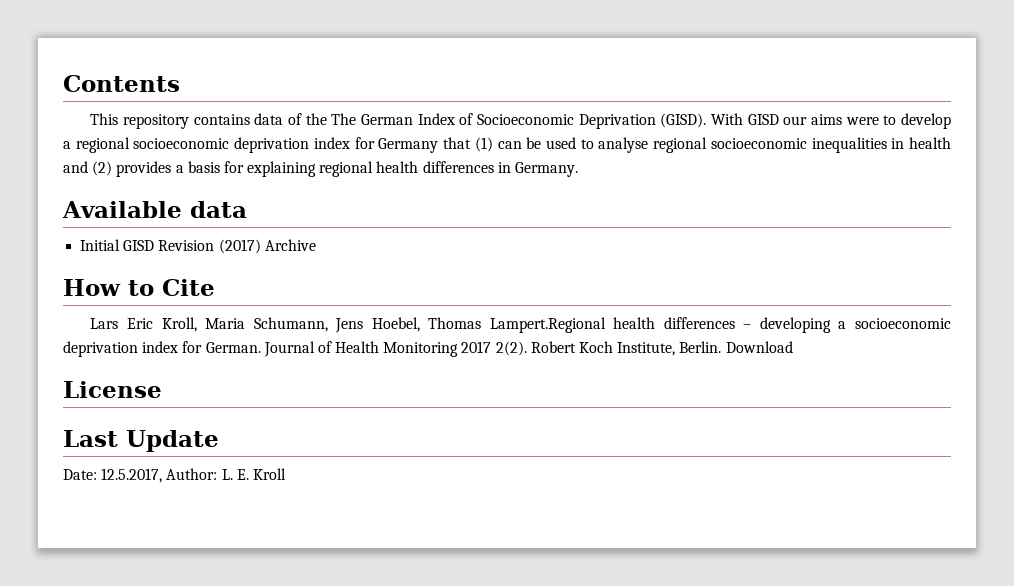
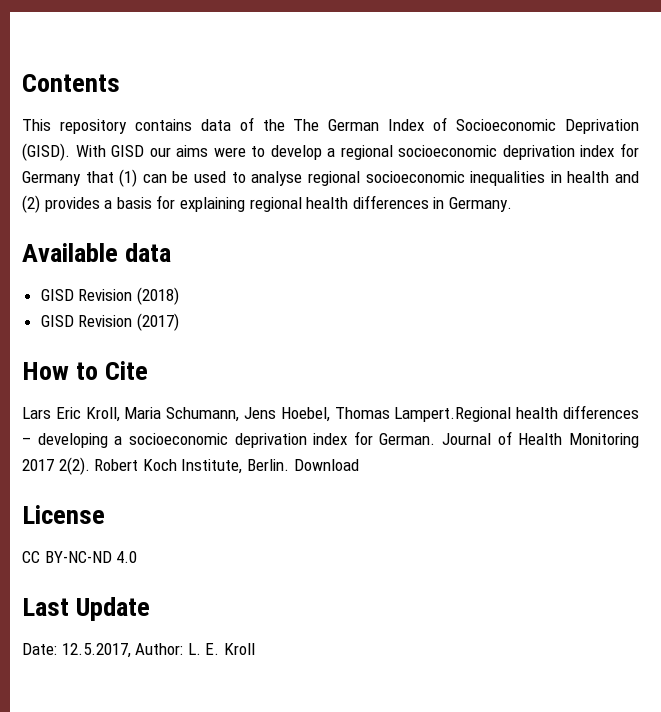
- Initial GISD Revision (2017) Archive
+ GISD Revision (2018)
+ GISD Revision (2017)
+ CC BY-NC-ND 4.0

